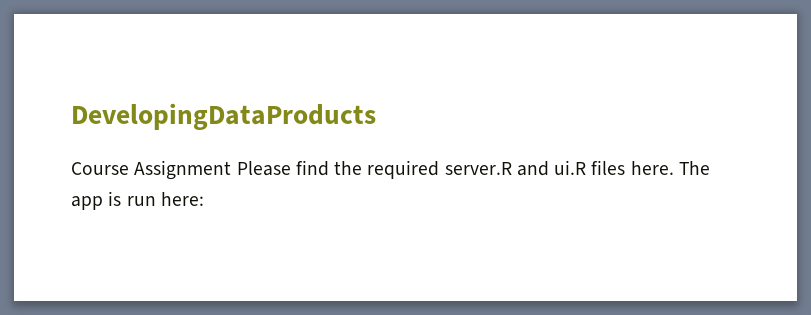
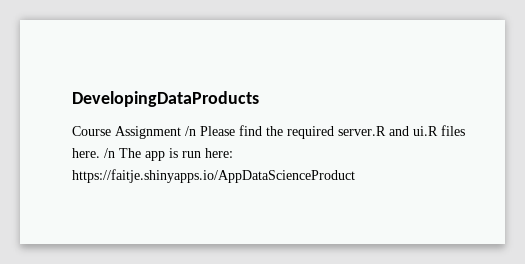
- Course Assignment Please find the required server.R and ui.R files here.
+ Course Assignment /n Please find the required server.R and ui.R files here.
- The app is run here:
+ /n The app is run here: https://faitje.shinyapps.io/AppDataScienceProduct

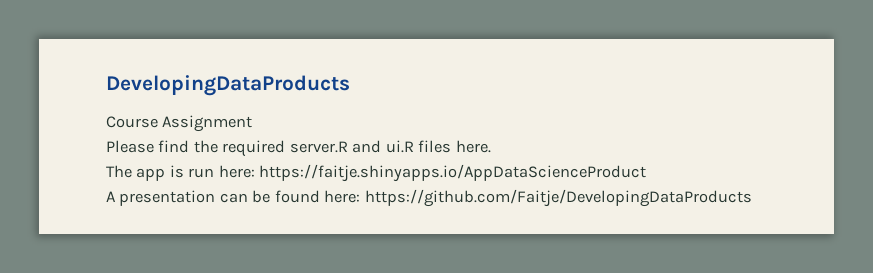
- Course Assignment /n Please find the required server.R and ui.R files here. /n The app is run here: https://faitje.shinyapps.io/AppDataScienceProduct
+ Course Assignment
+ Please find the required server.R and ui.R files here.
+ The app is run here: https://faitje.shinyapps.io/AppDataScienceProduct
+ A presentation can be found here: https://github.com/Faitje/DevelopingDataProducts

